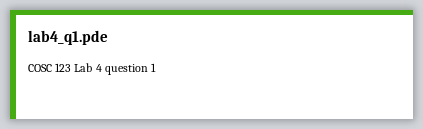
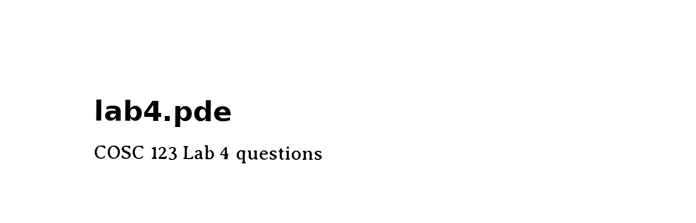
- lab4_q1.pde
+ lab4.pde
- COSC 123 Lab 4 question 1
+ COSC 123 Lab 4 questions

